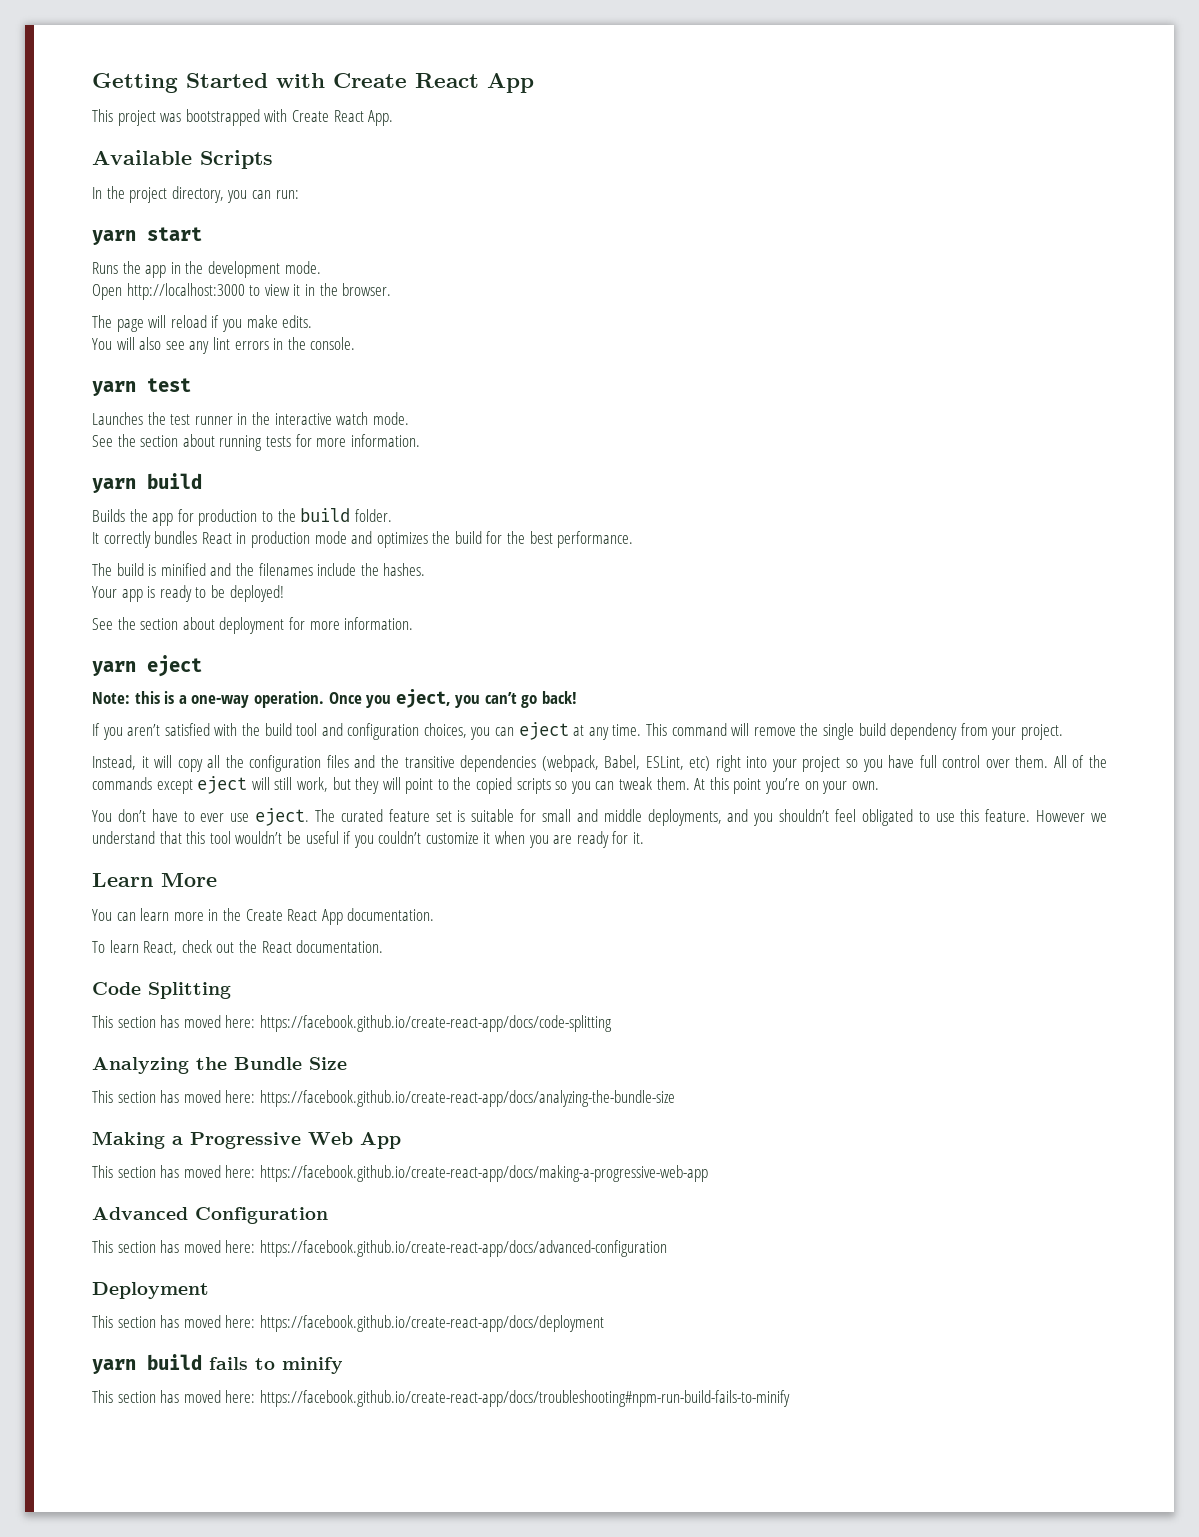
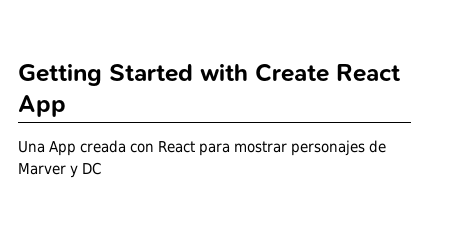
- This project was bootstrapped with Create React App.
- Available Scripts
- In the project directory, you can run:
- yarn start
- Runs the app in the development mode.
- Open http://localhost:3000 to view it in the browser.
- The page will reload if you make edits.
- You will also see any lint errors in the console.
- yarn test
- Launches the test runner in the interactive watch mode.
- See the section about running tests for more information.
- yarn build
- Builds the app for production to the build folder.
- It correctly bundles React in production mode and optimizes the build for the best performance.
- The build is minified and the filenames include the hashes.
- Your app is ready to be deployed!
- See the section about deployment for more information.
- yarn eject
- Note: this is a one-way operation. Once you eject, you can’t go back!
- If you aren’t satisfied with the build tool and configuration choices, you can eject at any time. This command will remove the single build dependency from your project.
- Instead, it will copy all the configuration files and the transitive dependencies (webpack, Babel, ESLint, etc) right into your project so you have full control over them. All of the commands except eject will still work, but they will point to the copied scripts so you can tweak them. At this point you’re on your own.
- You don’t have to ever use eject. The curated feature set is suitable for small and middle deployments, and you shouldn’t feel obligated to use this feature. However we understand that this tool wouldn’t be useful if you couldn’t customize it when you are ready for it.
- Learn More
- You can learn more in the Create React App documentation.
- To learn React, check out the React documentation.
- Code Splitting
- This section has moved here: https://facebook.github.io/create-react-app/docs/code-splitting
- Analyzing the Bundle Size
- This section has moved here: https://facebook.github.io/create-react-app/docs/analyzing-the-bundle-size
- Making a Progressive Web App
- This section has moved here: https://facebook.github.io/create-react-app/docs/making-a-progressive-web-app
- Advanced Configuration
- This section has moved here: https://facebook.github.io/create-react-app/docs/advanced-configuration
- Deployment
- This section has moved here: https://facebook.github.io/create-react-app/docs/deployment
- yarn build fails to minify
- This section has moved here: https://facebook.github.io/create-react-app/docs/troubleshooting#npm-run-build-fails-to-minify
+ Una App creada con React para mostrar personajes de Marver y DC

